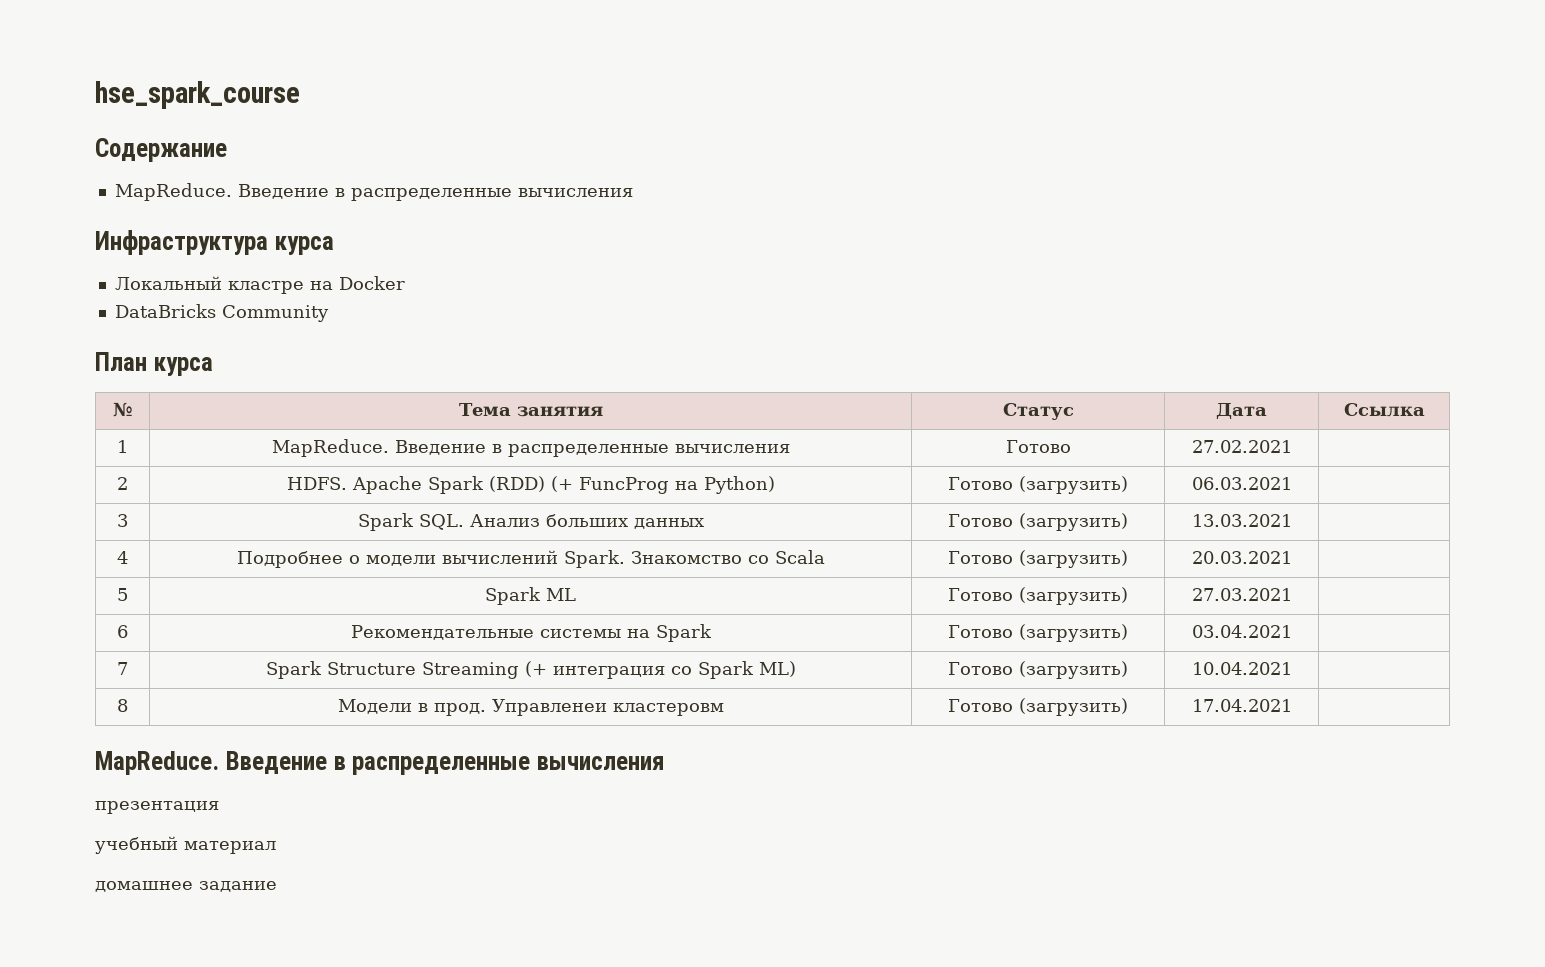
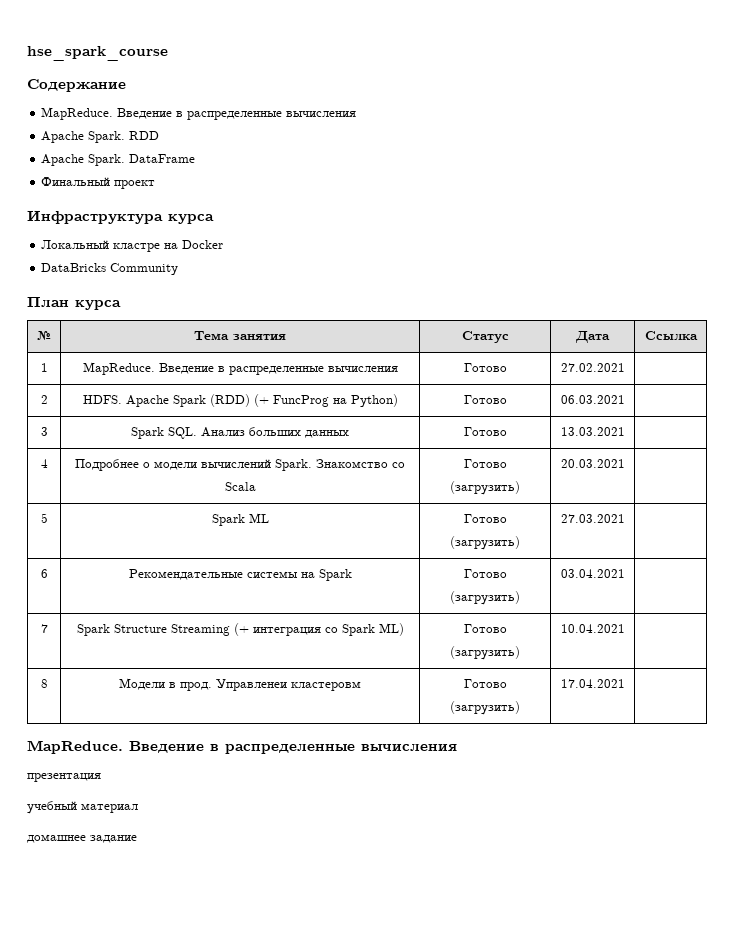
+ Apache Spark. RDD
+ Apache Spark. DataFrame
+ Финальный проект
- 2 | HDFS. Apache Spark (RDD) (+ FuncProg на Python) | Готово (загрузить) | 06.03.2021 |
+ 2 | HDFS. Apache Spark (RDD) (+ FuncProg на Python) | Готово | 06.03.2021 |
- 3 | Spark SQL. Анализ больших данных | Готово (загрузить) | 13.03.2021 |
+ 3 | Spark SQL. Анализ больших данных | Готово | 13.03.2021 |

